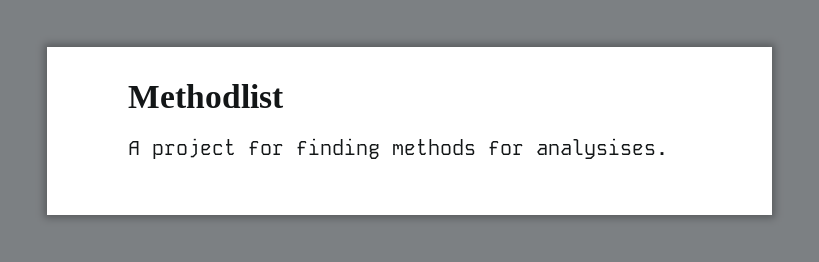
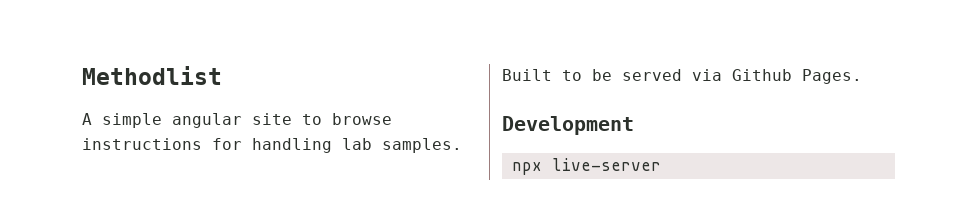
- A project for finding methods for analysises.
+ A simple angular site to browse instructions for handling lab samples. Built to be served via Github Pages.
+ Development
+ npx live-server

